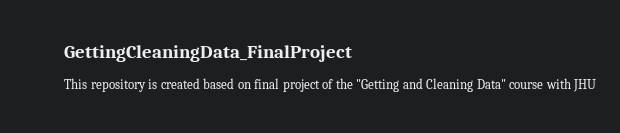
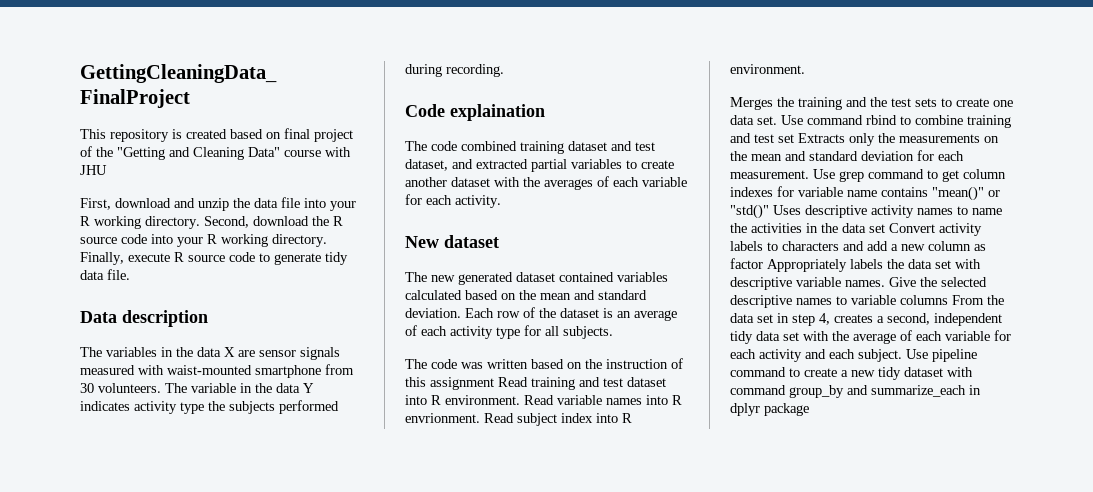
+ First, download and unzip the data file into your R working directory. Second, download the R source code into your R working directory. Finally, execute R source code to generate tidy data file.
+ Data description
+ The variables in the data X are sensor signals measured with waist-mounted smartphone from 30 volunteers. The variable in the data Y indicates activity type the subjects performed during recording.
+ Code explaination
+ The code combined training dataset and test dataset, and extracted partial variables to create another dataset with the averages of each variable for each activity.
+ New dataset
+ The new generated dataset contained variables calculated based on the mean and standard deviation. Each row of the dataset is an average of each activity type for all subjects.
+ The code was written based on the instruction of this assignment Read training and test dataset into R environment. Read variable names into R envrionment. Read subject index into R environment.
+ Merges the training and the test sets to create one data set. Use command rbind to combine training and test set Extracts only the measurements on the mean and standard deviation for each measurement. Use grep command to get column indexes for variable name contains "mean()" or "std()" Uses descriptive activity names to name the activities in the data set Convert activity labels to characters and add a new column as factor Appropriately labels the data set with descriptive variable names. Give the selected descriptive names to variable columns From the data set in step 4, creates a second, independent tidy data set with the average of each variable for each activity and each subject. Use pipeline command to create a new tidy dataset with command group_by and summarize_each in dplyr package

